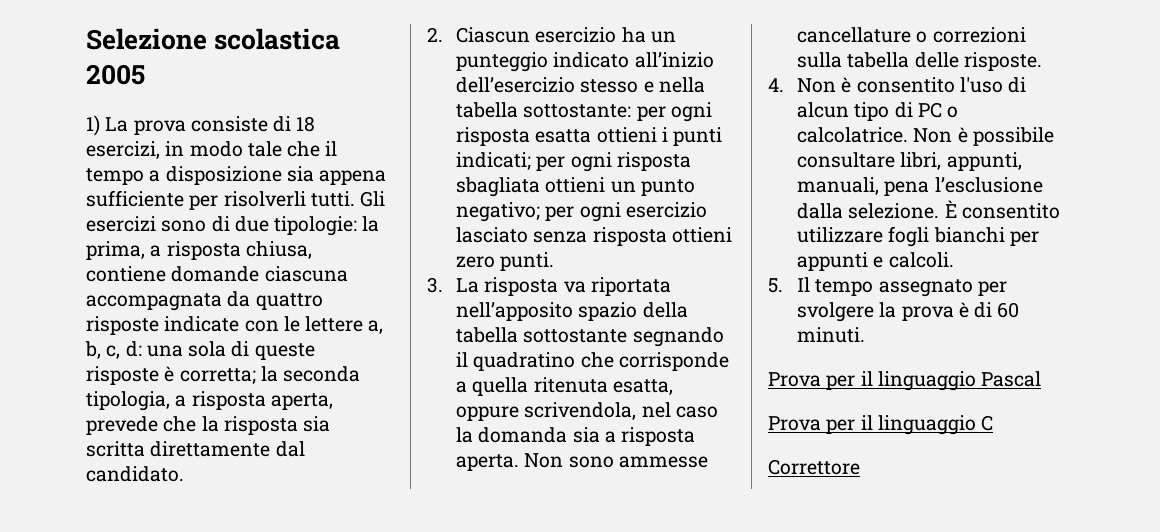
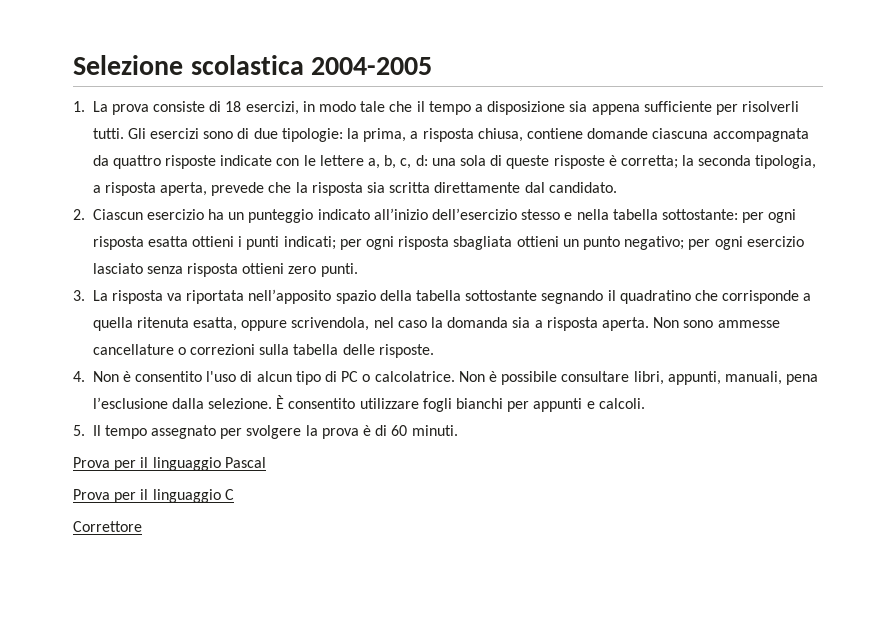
- Selezione scolastica 2005
- 1) La prova consiste di 18 esercizi, in modo tale che il tempo a disposizione sia appena sufficiente per risolverli tutti.
+ Selezione scolastica 2004-2005
+ 1. La prova consiste di 18 esercizi, in modo tale che il tempo a disposizione sia appena sufficiente per risolverli tutti.

